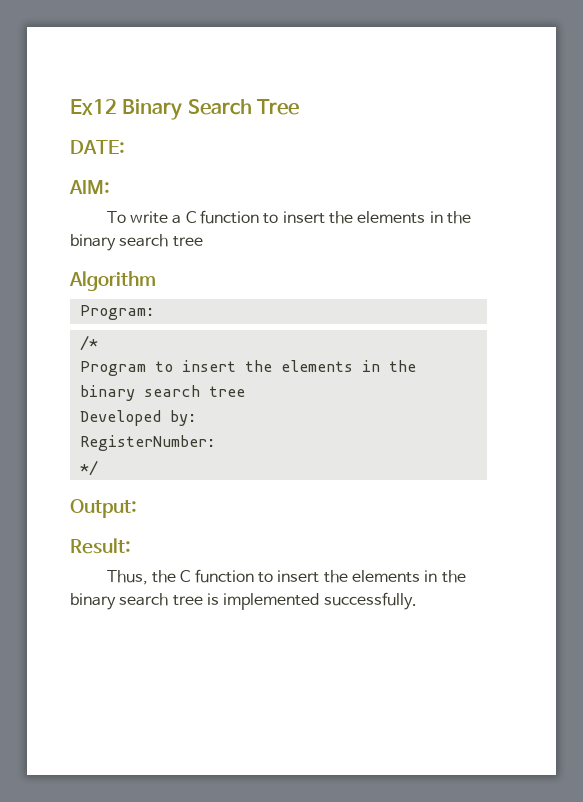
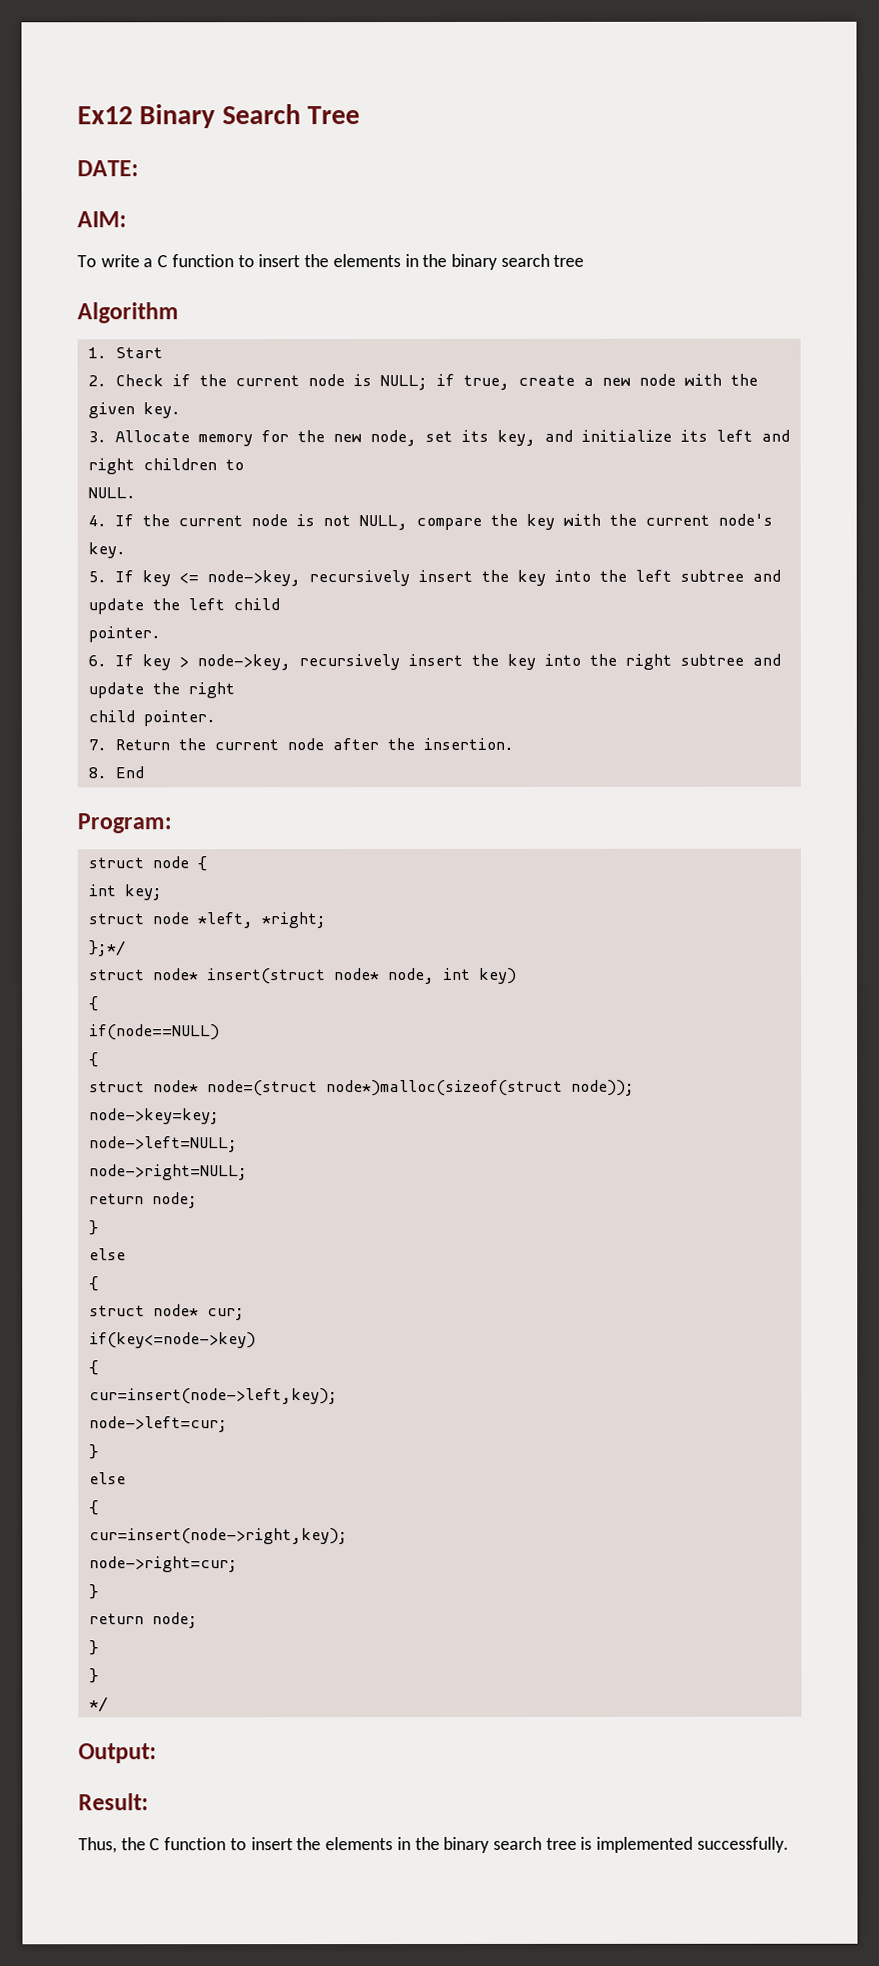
+ 1. Start
+ 2. Check if the current node is NULL; if true, create a new node with the given key.
+ 3. Allocate memory for the new node, set its key, and initialize its left and right children to
+ NULL.
+ 4. If the current node is not NULL, compare the key with the current node's key.
+ 5. If key <= node->key, recursively insert the key into the left subtree and update the left child
+ pointer.
+ 6. If key > node->key, recursively insert the key into the right subtree and update the right
+ child pointer.
+ 7. Return the current node after the insertion.
+ 8. End
  Program:
- /*
- Program to insert the elements in the binary search tree
- Developed by:
- RegisterNumber:
+ struct node {
+ int key;
+ struct node *left, *right;
+ };*/
+ struct node* insert(struct node* node, int key)
+ {
+ if(node==NULL)
+ {
+ struct node* node=(struct node*)malloc(sizeof(struct node));
+ node->key=key;
+ node->left=NULL;
+ node->right=NULL;
+ return node;
+ }
+ else
+ {
+ struct node* cur;
+ if(key<=node->key)
+ {
+ cur=insert(node->left,key);
+ node->left=cur;
+ }
+ else
+ {
+ cur=insert(node->right,key);
+ node->right=cur;
+ }
+ return node;
+ }
+ }

